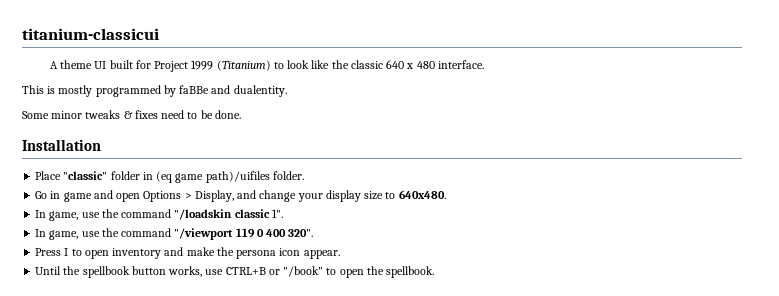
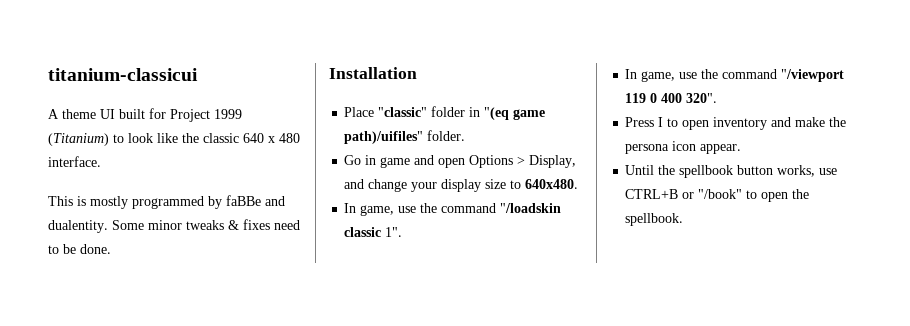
- This is mostly programmed by faBBe and dualentity.
- Some minor tweaks & fixes need to be done.
+ This is mostly programmed by faBBe and dualentity. Some minor tweaks & fixes need to be done.
- Place "classic" folder in (eq game path)/uifiles folder.
+ Place "classic" folder in "(eq game path)/uifiles" folder.

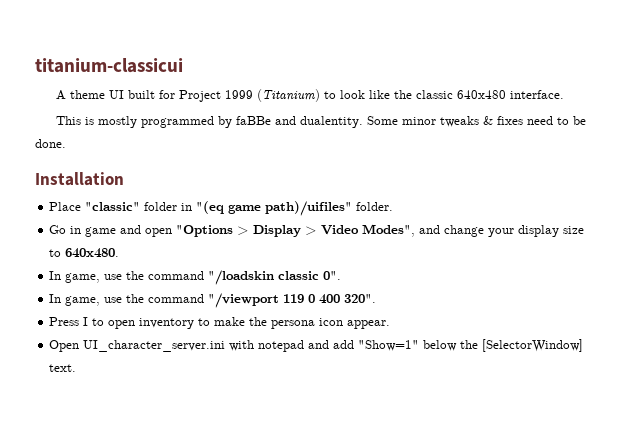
- A theme UI built for Project 1999 (Titanium) to look like the classic 640 x 480 interface.
+ A theme UI built for Project 1999 (Titanium) to look like the classic 640x480 interface.
- Go in game and open Options > Display, and change your display size to 640x480.
+ Go in game and open "Options > Display > Video Modes", and change your display size to 640x480.
- In game, use the command "/loadskin classic 1".
+ In game, use the command "/loadskin classic 0".
- Press I to open inventory and make the persona icon appear.
+ Press I to open inventory to make the persona icon appear.
- Until the spellbook button works, use CTRL+B or "/book" to open the spellbook.
+ Open UI_character_server.ini with notepad and add "Show=1" below the [SelectorWindow] text.

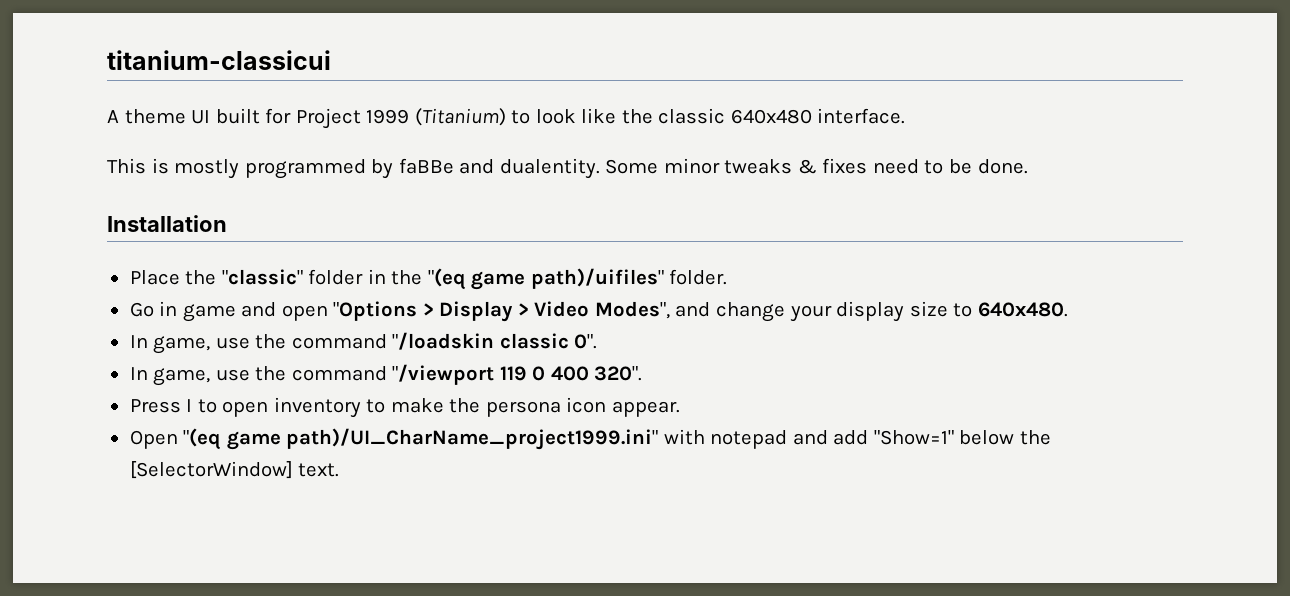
- Place "classic" folder in "(eq game path)/uifiles" folder.
+ Place the "classic" folder in the "(eq game path)/uifiles" folder.
- Open UI_character_server.ini with notepad and add "Show=1" below the [SelectorWindow] text.
+ Open "(eq game path)/UI_CharName_project1999.ini" with notepad and add "Show=1" below the [SelectorWindow] text.

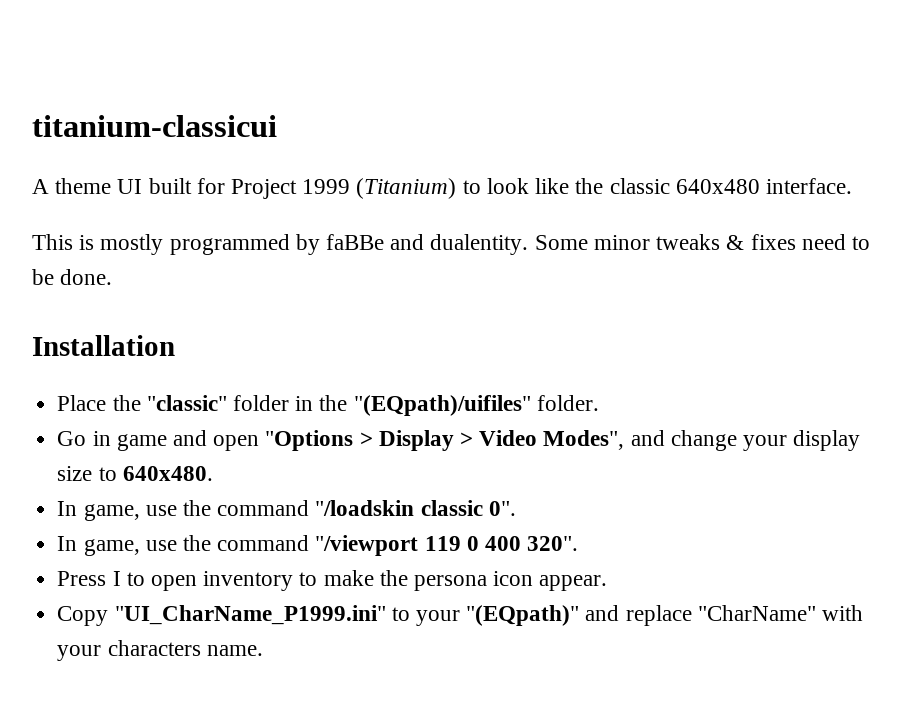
- Place the "classic" folder in the "(eq game path)/uifiles" folder.
+ Place the "classic" folder in the "(EQpath)/uifiles" folder.
- Open "(eq game path)/UI_CharName_project1999.ini" with notepad and add "Show=1" below the [SelectorWindow] text.
+ Copy "UI_CharName_P1999.ini" to your "(EQpath)" and replace "CharName" with your characters name.

